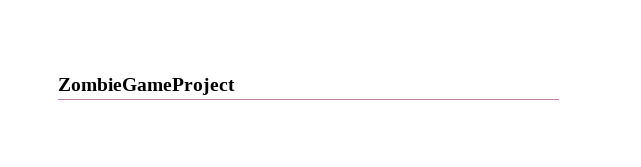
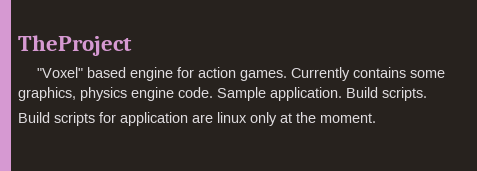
- ZombieGameProject
+ TheProject
+ "Voxel" based engine for action games. Currently contains some graphics, physics engine code. Sample application. Build scripts.
+ Build scripts for application are linux only at the moment.

